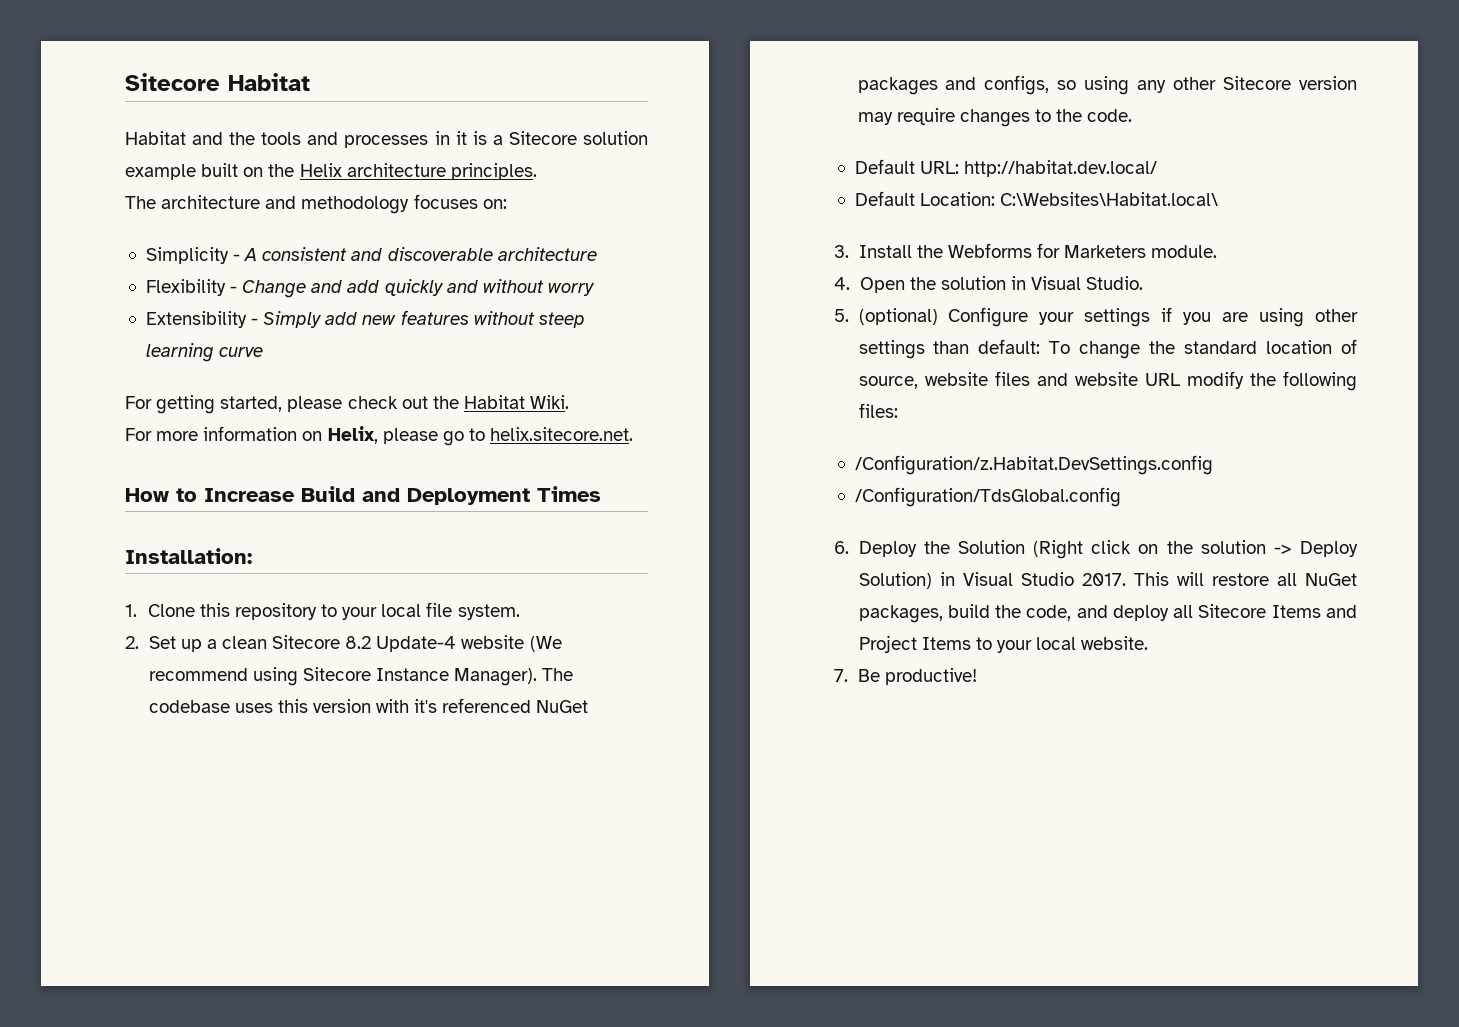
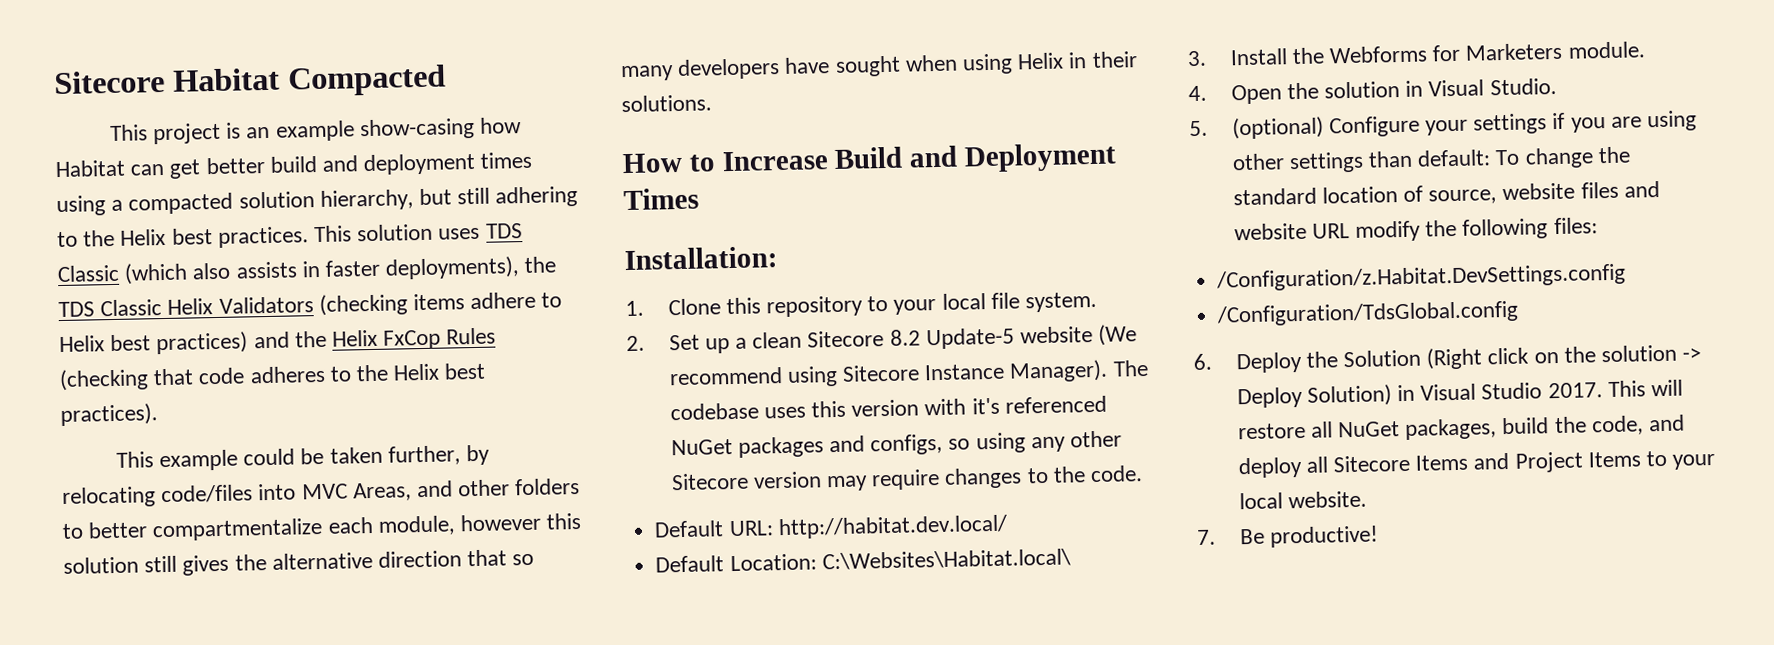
- Sitecore Habitat
- Habitat and the tools and processes in it is a Sitecore solution example built on the Helix architecture principles.
- The architecture and methodology focuses on:
- Simplicity - A consistent and discoverable architecture
- Flexibility - Change and add quickly and without worry
- Extensibility - Simply add new features without steep learning curve
- For getting started, please check out the Habitat Wiki.
- For more information on Helix, please go to helix.sitecore.net.
+ Sitecore Habitat Compacted
+ This project is an example show-casing how Habitat can get better build and deployment times using a compacted solution hierarchy, but still adhering to the Helix best practices. This solution uses TDS Classic (which also assists in faster deployments), the TDS Classic Helix Validators (checking items adhere to Helix best practices) and the Helix FxCop Rules (checking that code adheres to the Helix best practices).
+ This example could be taken further, by relocating code/files into MVC Areas, and other folders to better compartmentalize each module, however this solution still gives the alternative direction that so many developers have sought when using Helix in their solutions.
- 2. Set up a clean Sitecore 8.2 Update-4 website (We recommend using Sitecore Instance Manager).
+ 2. Set up a clean Sitecore 8.2 Update-5 website (We recommend using Sitecore Instance Manager).

